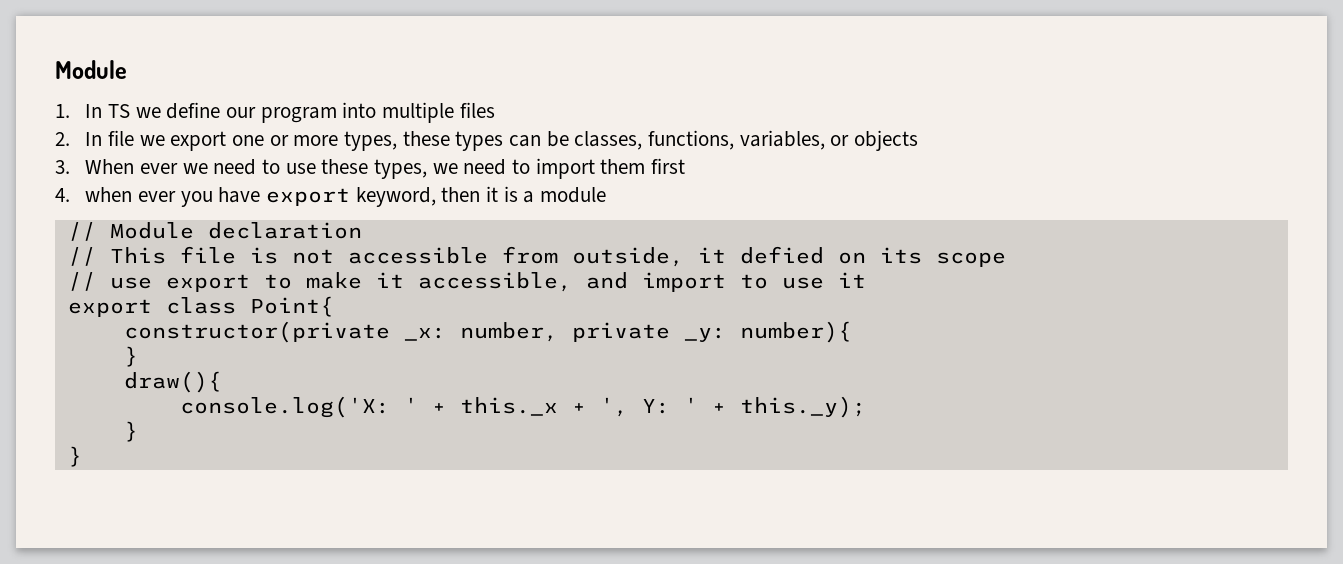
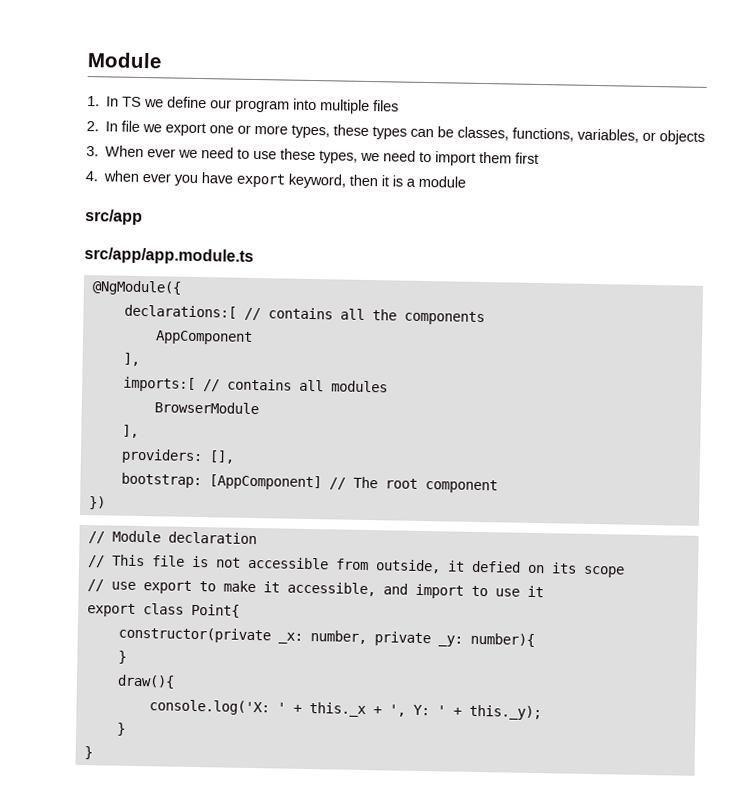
+ src/app
+ src/app/app.module.ts
+ @NgModule({
+ declarations:[ // contains all the components
+ AppComponent
+ ],
+ imports:[ // contains all modules
+ BrowserModule
+ ],
+ providers: [],
+ bootstrap: [AppComponent] // The root component
+ })

